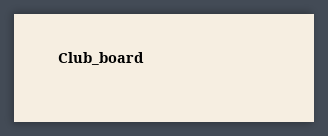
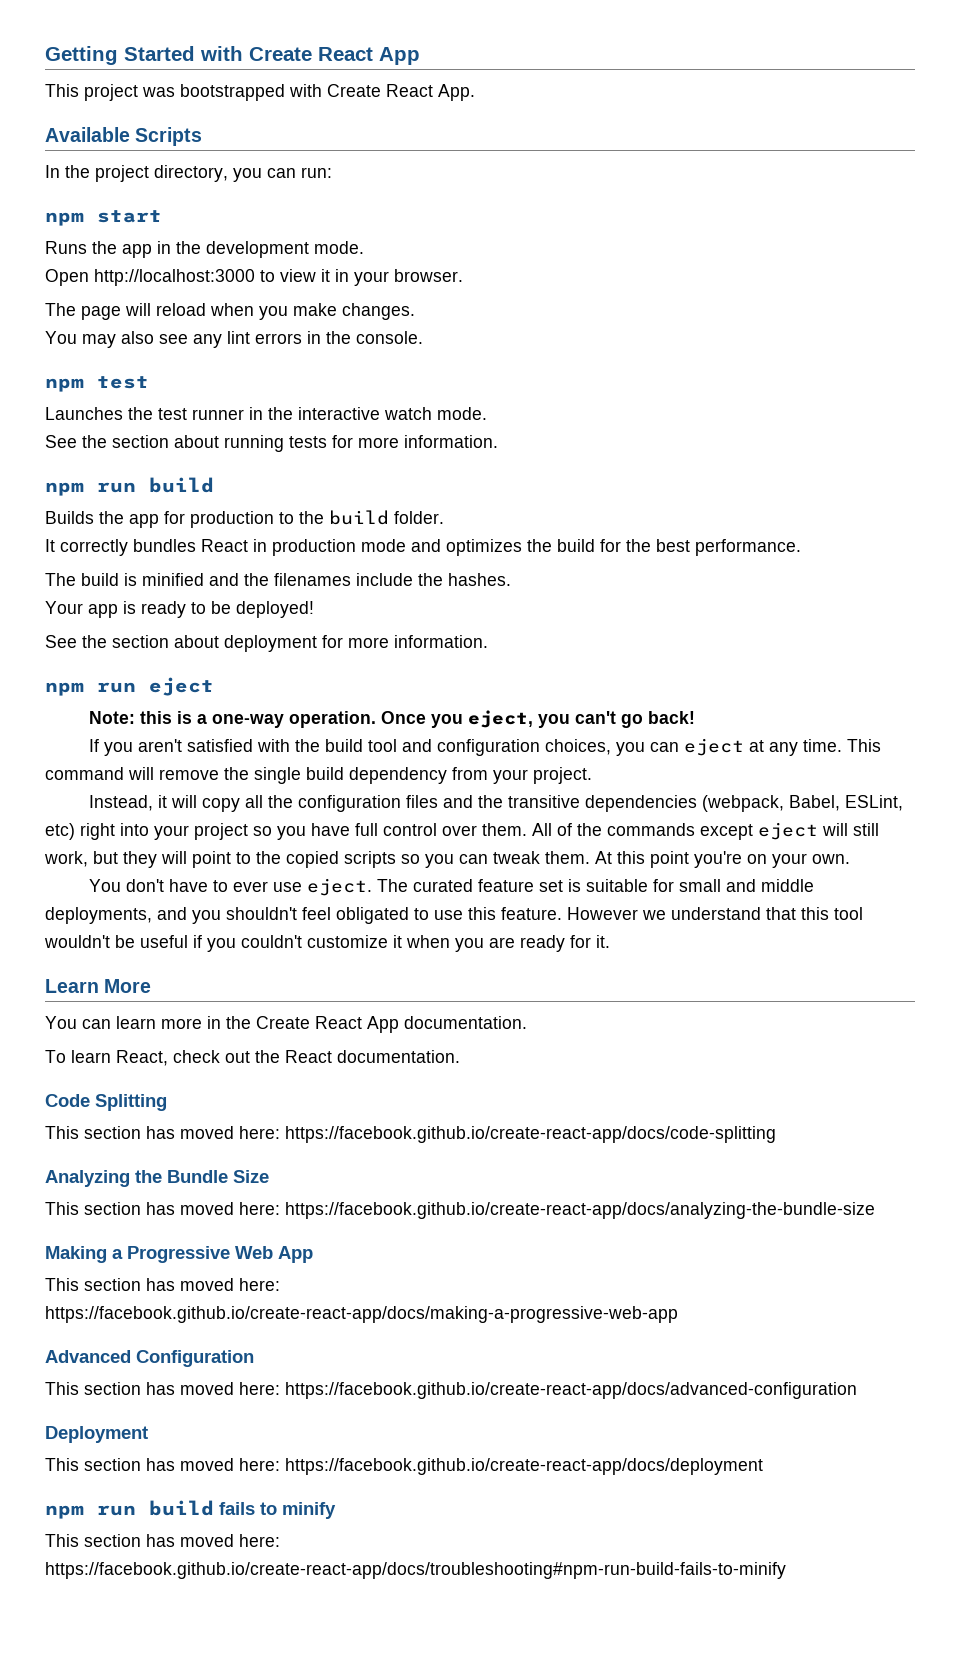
- Club_board
+ Getting Started with Create React App
+ This project was bootstrapped with Create React App.
+ Available Scripts
+ In the project directory, you can run:
+ npm start
+ Runs the app in the development mode.
+ Open http://localhost:3000 to view it in your browser.
+ The page will reload when you make changes.
+ You may also see any lint errors in the console.
+ npm test
+ Launches the test runner in the interactive watch mode.
+ See the section about running tests for more information.
+ npm run build
+ Builds the app for production to the build folder.
+ It correctly bundles React in production mode and optimizes the build for the best performance.
+ The build is minified and the filenames include the hashes.
+ Your app is ready to be deployed!
+ See the section about deployment for more information.
+ npm run eject
+ Note: this is a one-way operation. Once you eject, you can't go back!
+ If you aren't satisfied with the build tool and configuration choices, you can eject at any time. This command will remove the single build dependency from your project.
+ Instead, it will copy all the configuration files and the transitive dependencies (webpack, Babel, ESLint, etc) right into your project so you have full control over them. All of the commands except eject will still work, but they will point to the copied scripts so you can tweak them. At this point you're on your own.
+ You don't have to ever use eject. The curated feature set is suitable for small and middle deployments, and you shouldn't feel obligated to use this feature. However we understand that this tool wouldn't be useful if you couldn't customize it when you are ready for it.
+ Learn More
+ You can learn more in the Create React App documentation.
+ To learn React, check out the React documentation.
+ Code Splitting
+ This section has moved here: https://facebook.github.io/create-react-app/docs/code-splitting
+ Analyzing the Bundle Size
+ This section has moved here: https://facebook.github.io/create-react-app/docs/analyzing-the-bundle-size
+ Making a Progressive Web App
+ This section has moved here: https://facebook.github.io/create-react-app/docs/making-a-progressive-web-app
+ Advanced Configuration
+ This section has moved here: https://facebook.github.io/create-react-app/docs/advanced-configuration
+ Deployment
+ This section has moved here: https://facebook.github.io/create-react-app/docs/deployment
+ npm run build fails to minify
+ This section has moved here: https://facebook.github.io/create-react-app/docs/troubleshooting#npm-run-build-fails-to-minify

